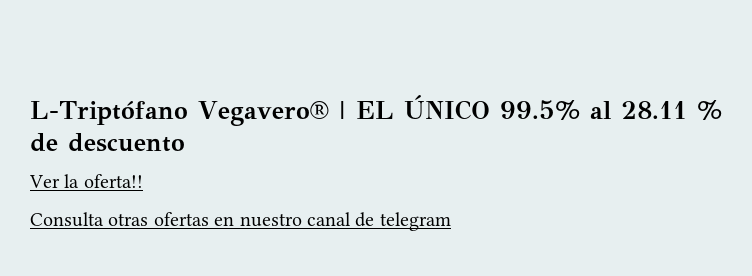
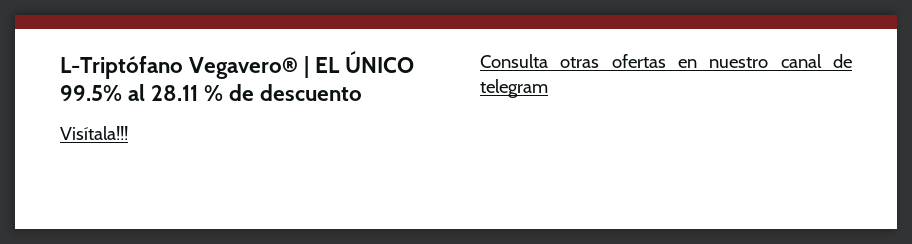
- Ver la oferta!!
+ Visítala!!!

